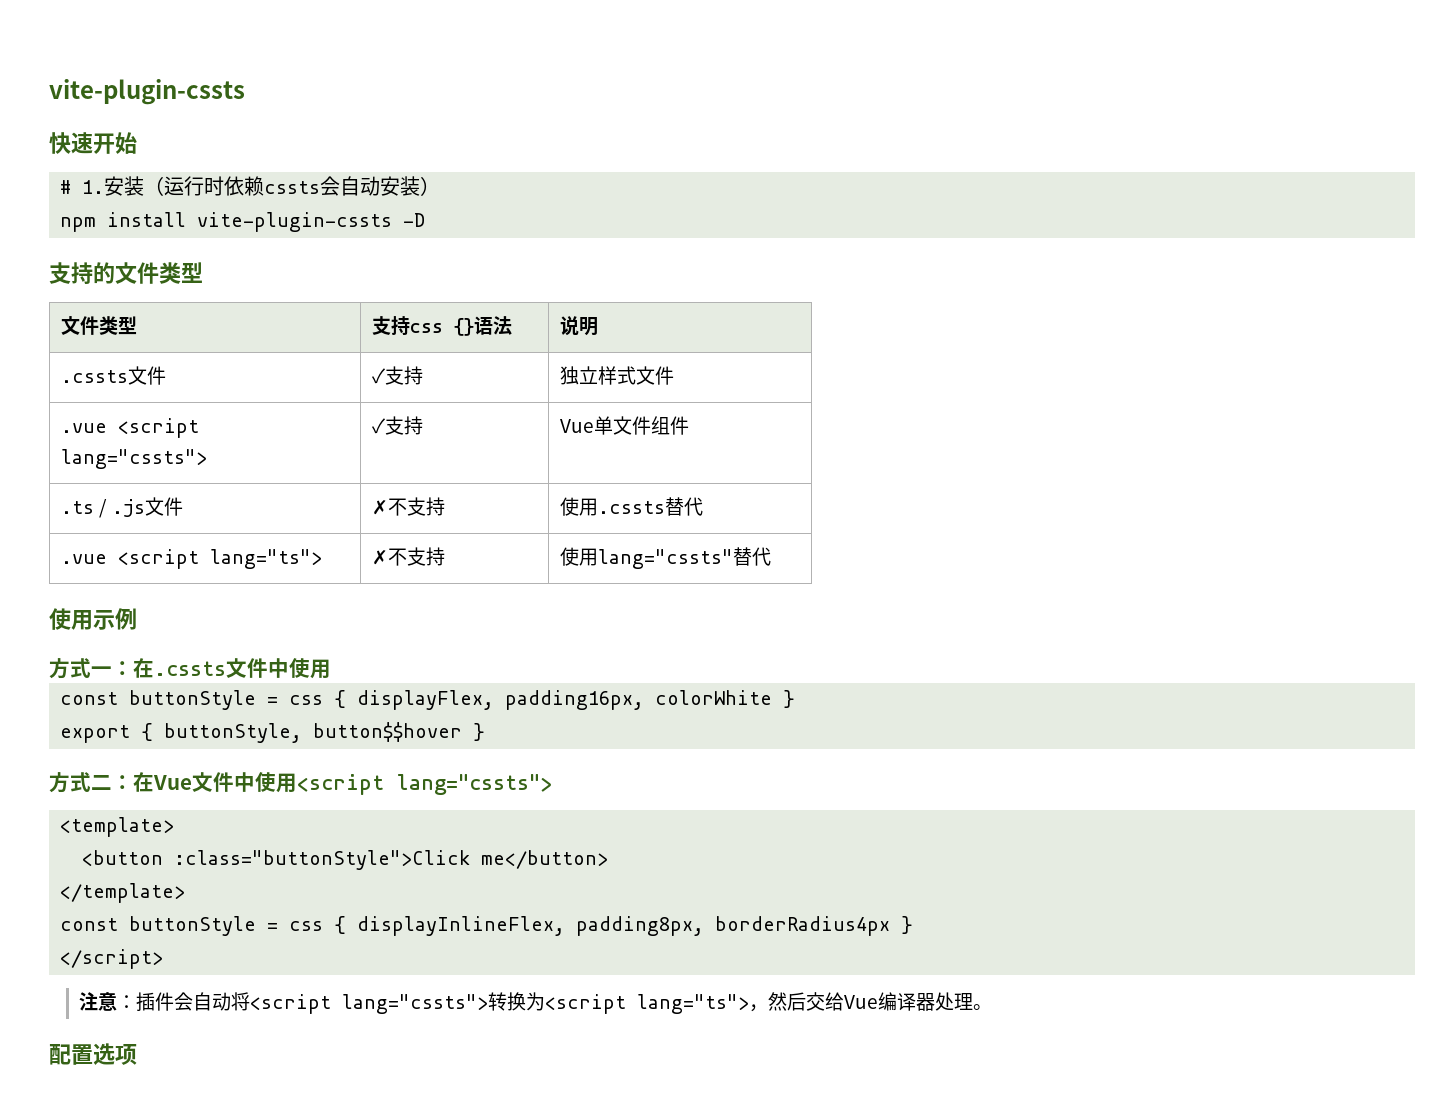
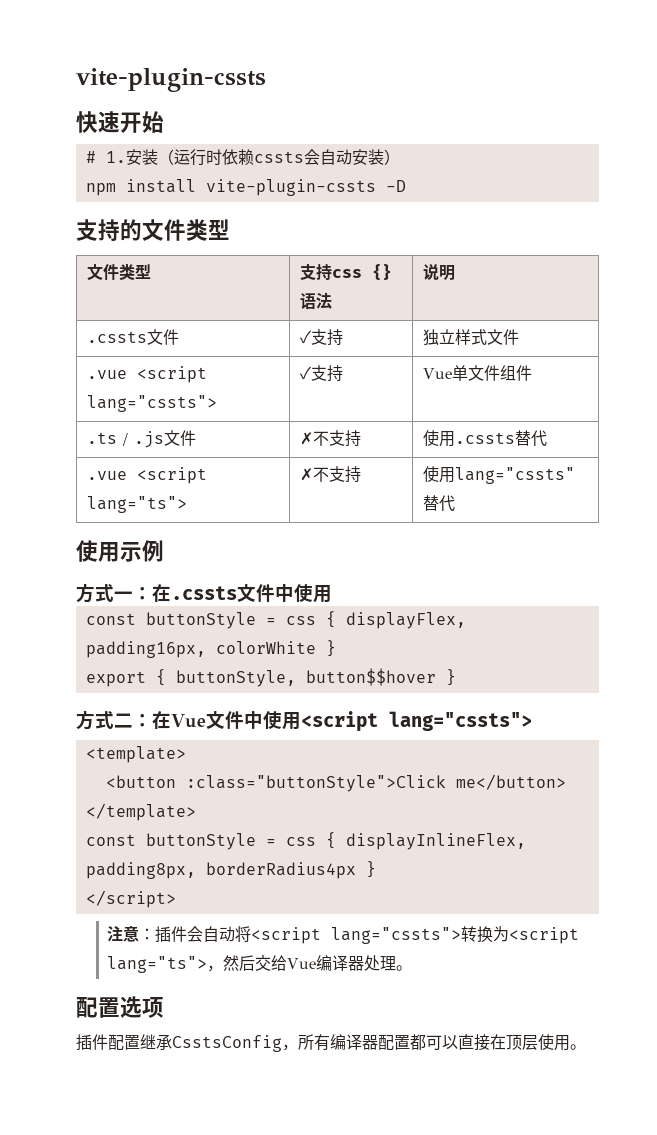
+ 插件配置继承CsstsConfig，所有编译器配置都可以直接在顶层使用。

